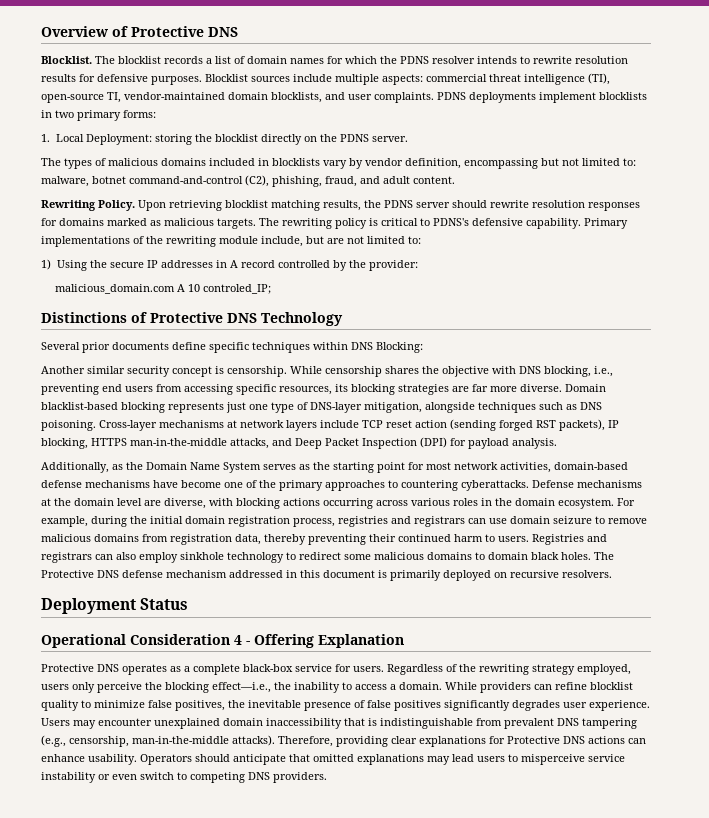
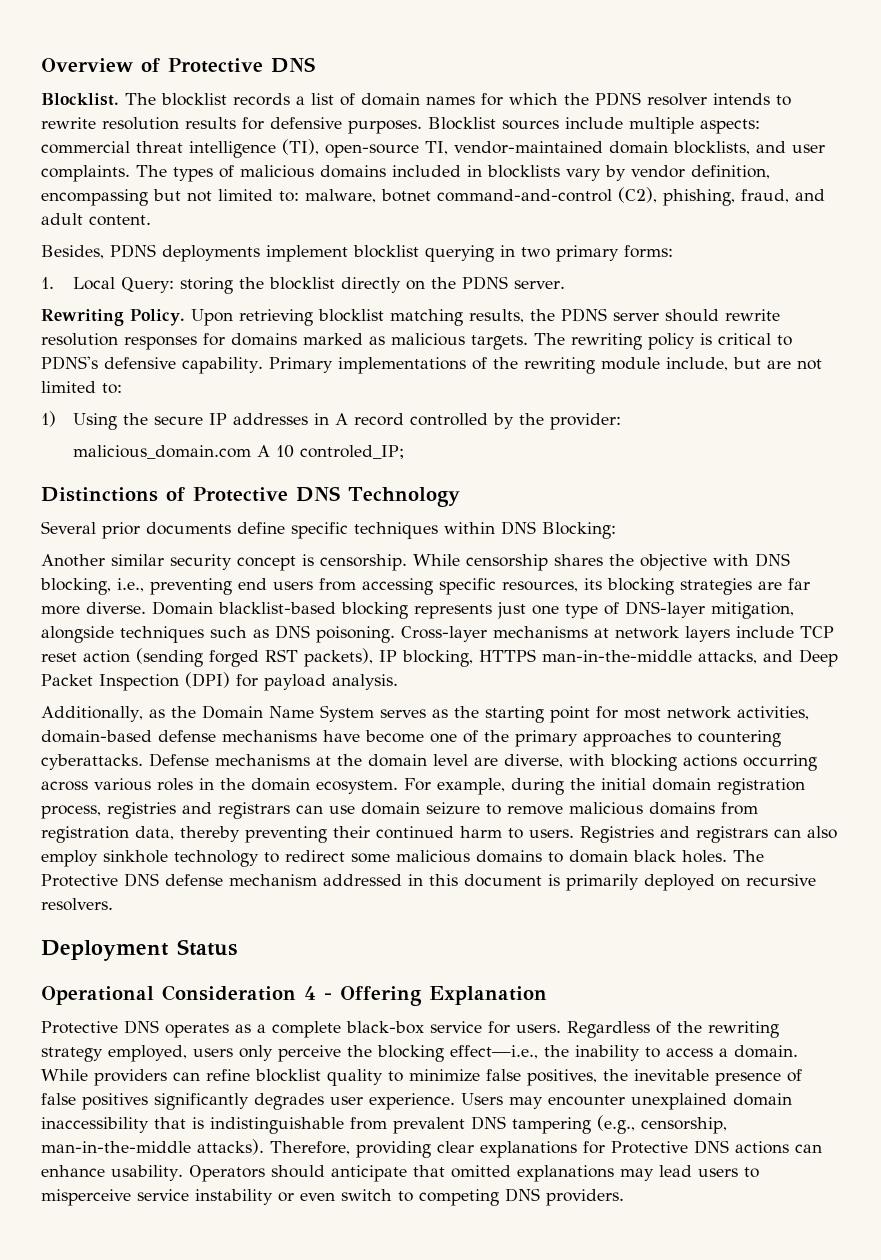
- Blocklist sources include multiple aspects: commercial threat intelligence (TI), open-source TI, vendor-maintained domain blocklists, and user complaints. PDNS deployments implement blocklists in two primary forms:
- 1. Local Deployment: storing the blocklist directly on the PDNS server.
- The types of malicious domains included in blocklists vary by vendor definition, encompassing but not limited to: malware, botnet command-and-control (C2), phishing, fraud, and adult content.
+ Blocklist sources include multiple aspects: commercial threat intelligence (TI), open-source TI, vendor-maintained domain blocklists, and user complaints. The types of malicious domains included in blocklists vary by vendor definition, encompassing but not limited to: malware, botnet command-and-control (C2), phishing, fraud, and adult content.
+ Besides, PDNS deployments implement blocklist querying in two primary forms:
+ 1. Local Query: storing the blocklist directly on the PDNS server.

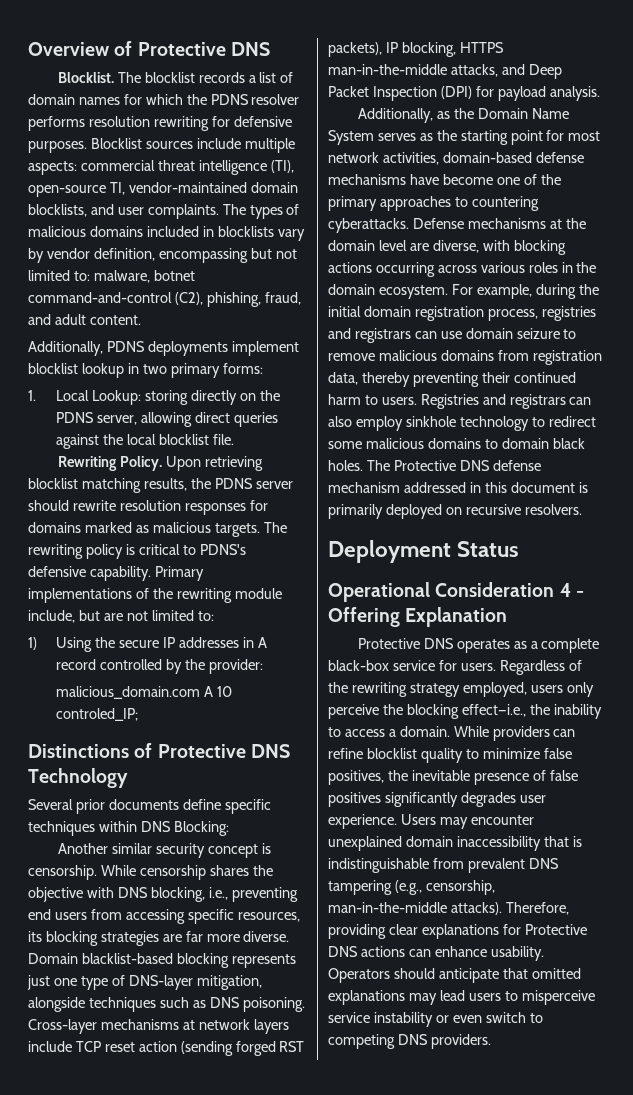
- The blocklist records a list of domain names for which the PDNS resolver intends to rewrite resolution results for defensive purposes.
+ The blocklist records a list of domain names for which the PDNS resolver performs resolution rewriting for defensive purposes.
- Besides, PDNS deployments implement blocklist querying in two primary forms:
+ Additionally, PDNS deployments implement blocklist lookup in two primary forms:
- 1. Local Query: storing the blocklist directly on the PDNS server.
+ 1. Local Lookup: storing directly on the PDNS server, allowing direct queries against the local blocklist file.

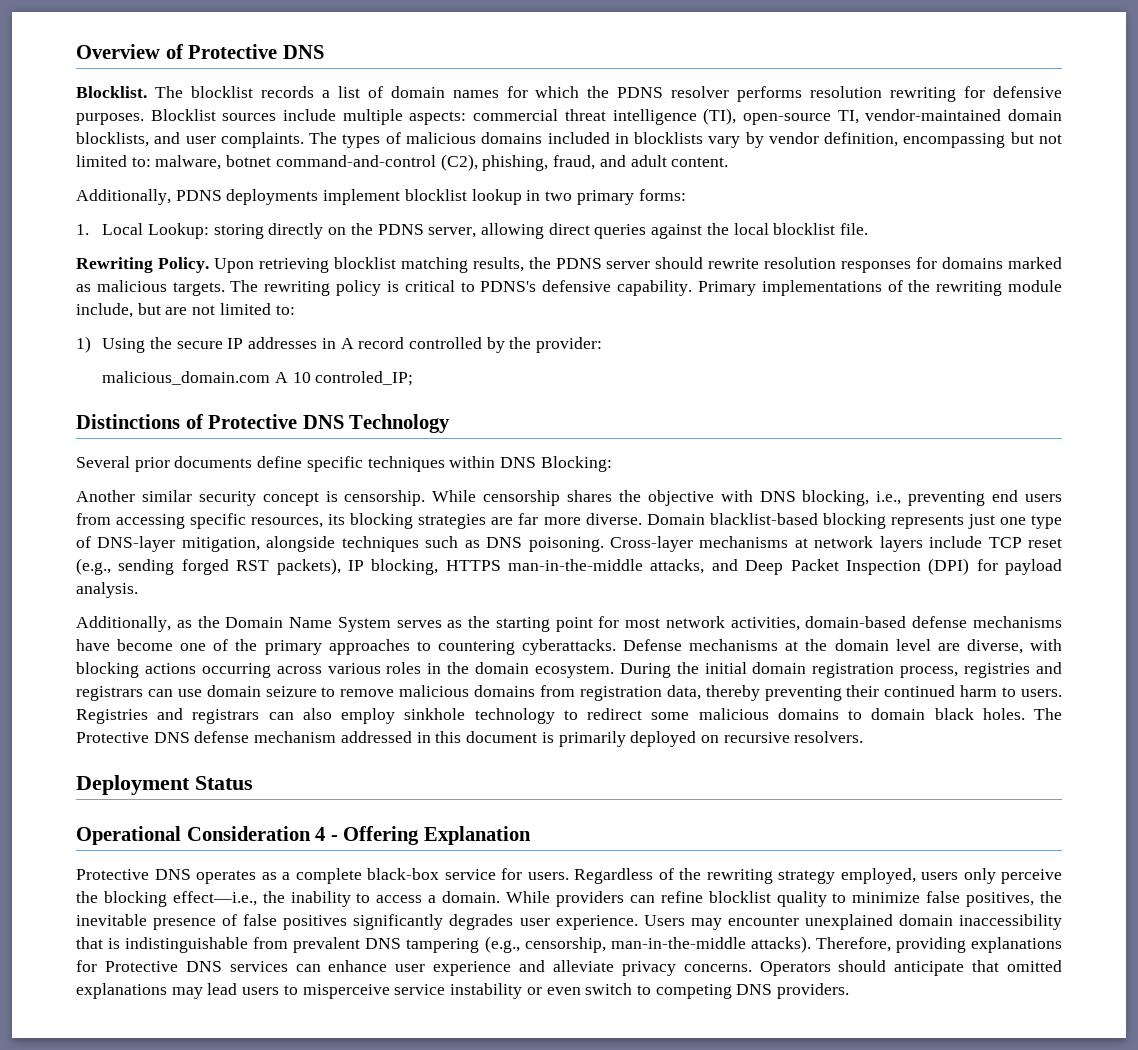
- Cross-layer mechanisms at network layers include TCP reset action (sending forged RST packets), IP blocking, HTTPS man-in-the-middle attacks, and Deep Packet Inspection (DPI) for payload analysis.
+ Cross-layer mechanisms at network layers include TCP reset (e.g., sending forged RST packets), IP blocking, HTTPS man-in-the-middle attacks, and Deep Packet Inspection (DPI) for payload analysis.
- For example, during the initial domain registration process, registries and registrars can use domain seizure to remove malicious domains from registration data, thereby preventing their continued harm to users.
+ During the initial domain registration process, registries and registrars can use domain seizure to remove malicious domains from registration data, thereby preventing their continued harm to users.
- Therefore, providing clear explanations for Protective DNS actions can enhance usability.
+ Therefore, providing explanations for Protective DNS services can enhance user experience and alleviate privacy concerns.

